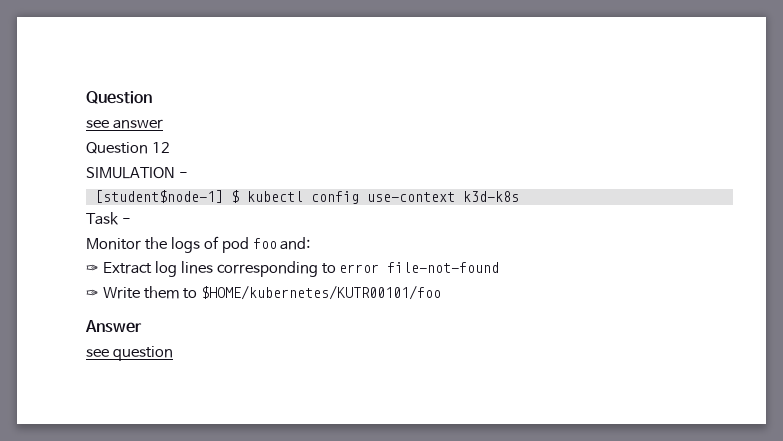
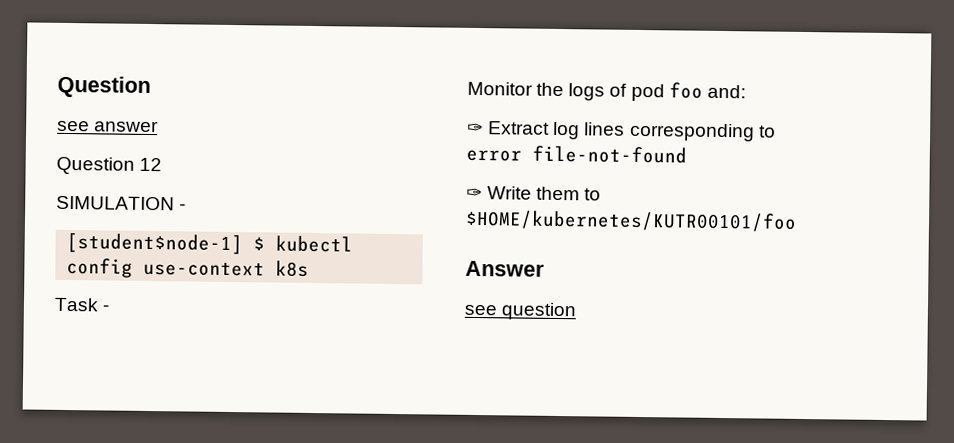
- [student$node-1] $ kubectl config use-context k3d-k8s
+ [student$node-1] $ kubectl config use-context k8s

